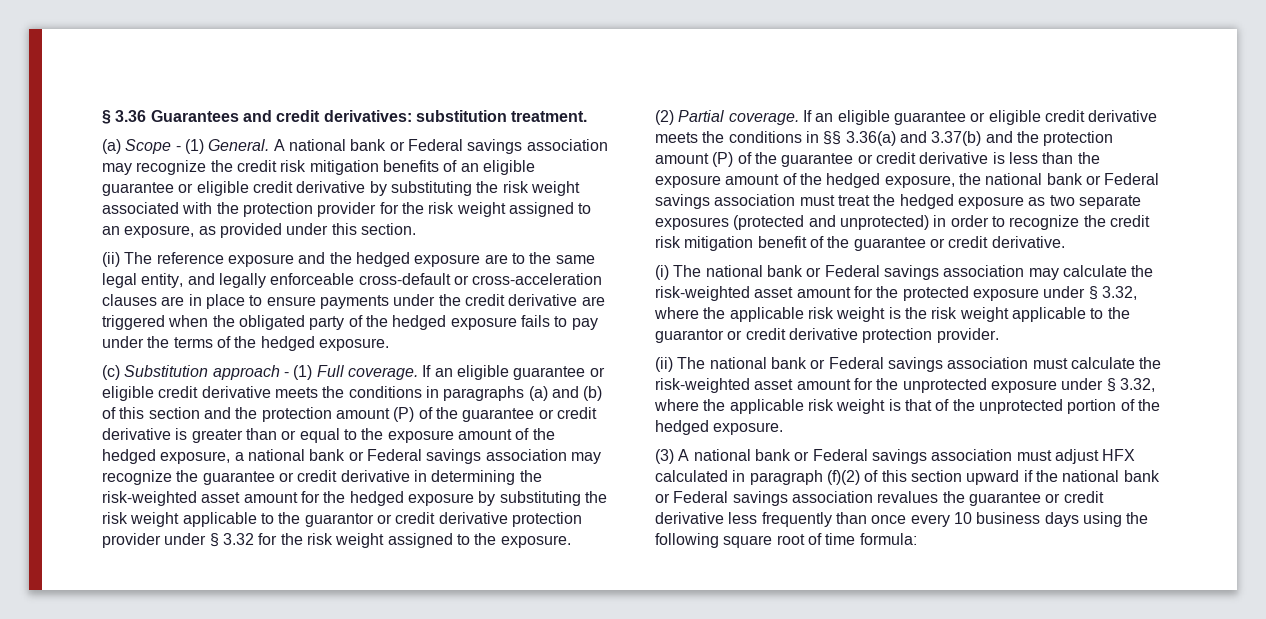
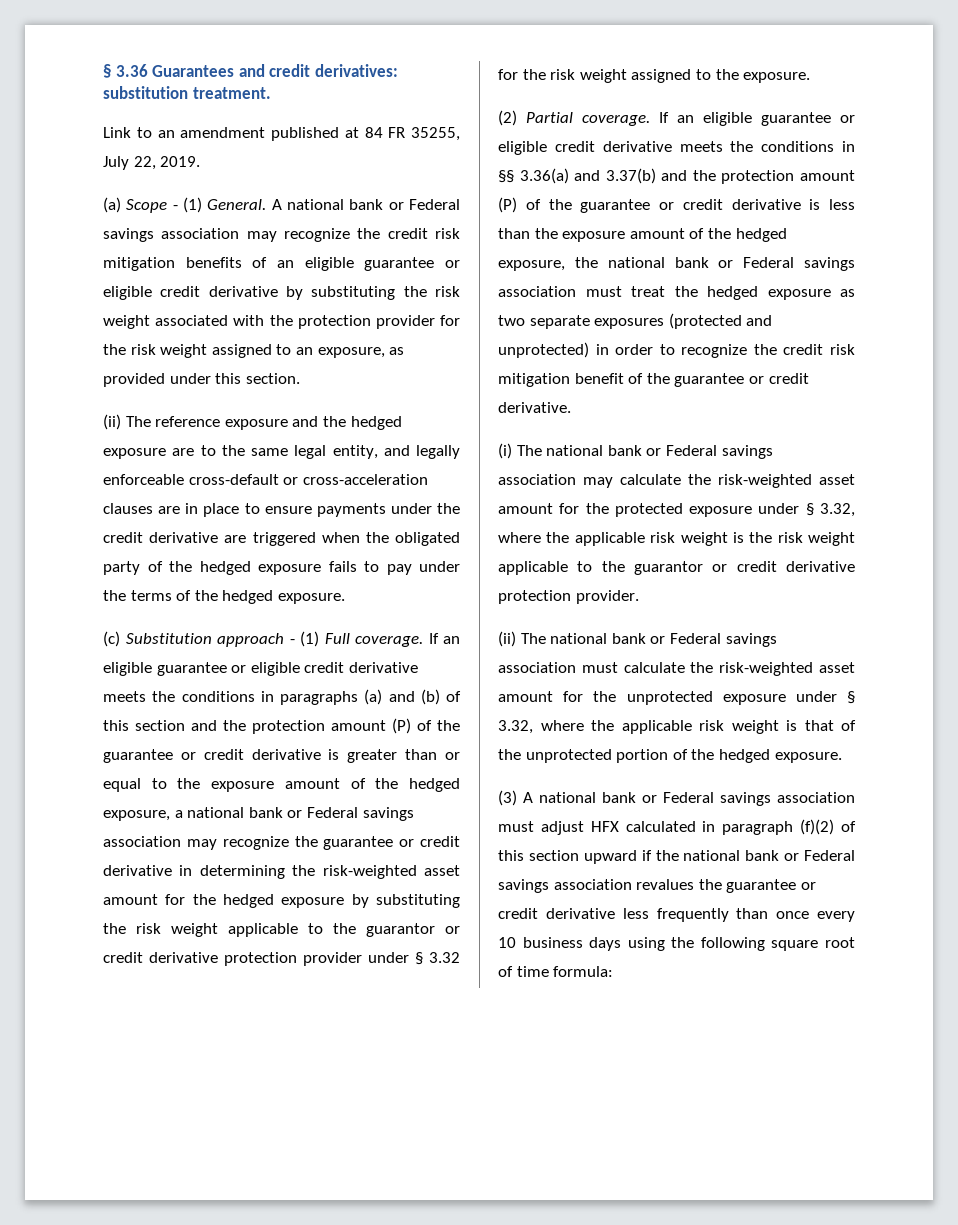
+ Link to an amendment published at 84 FR 35255, July 22, 2019.

